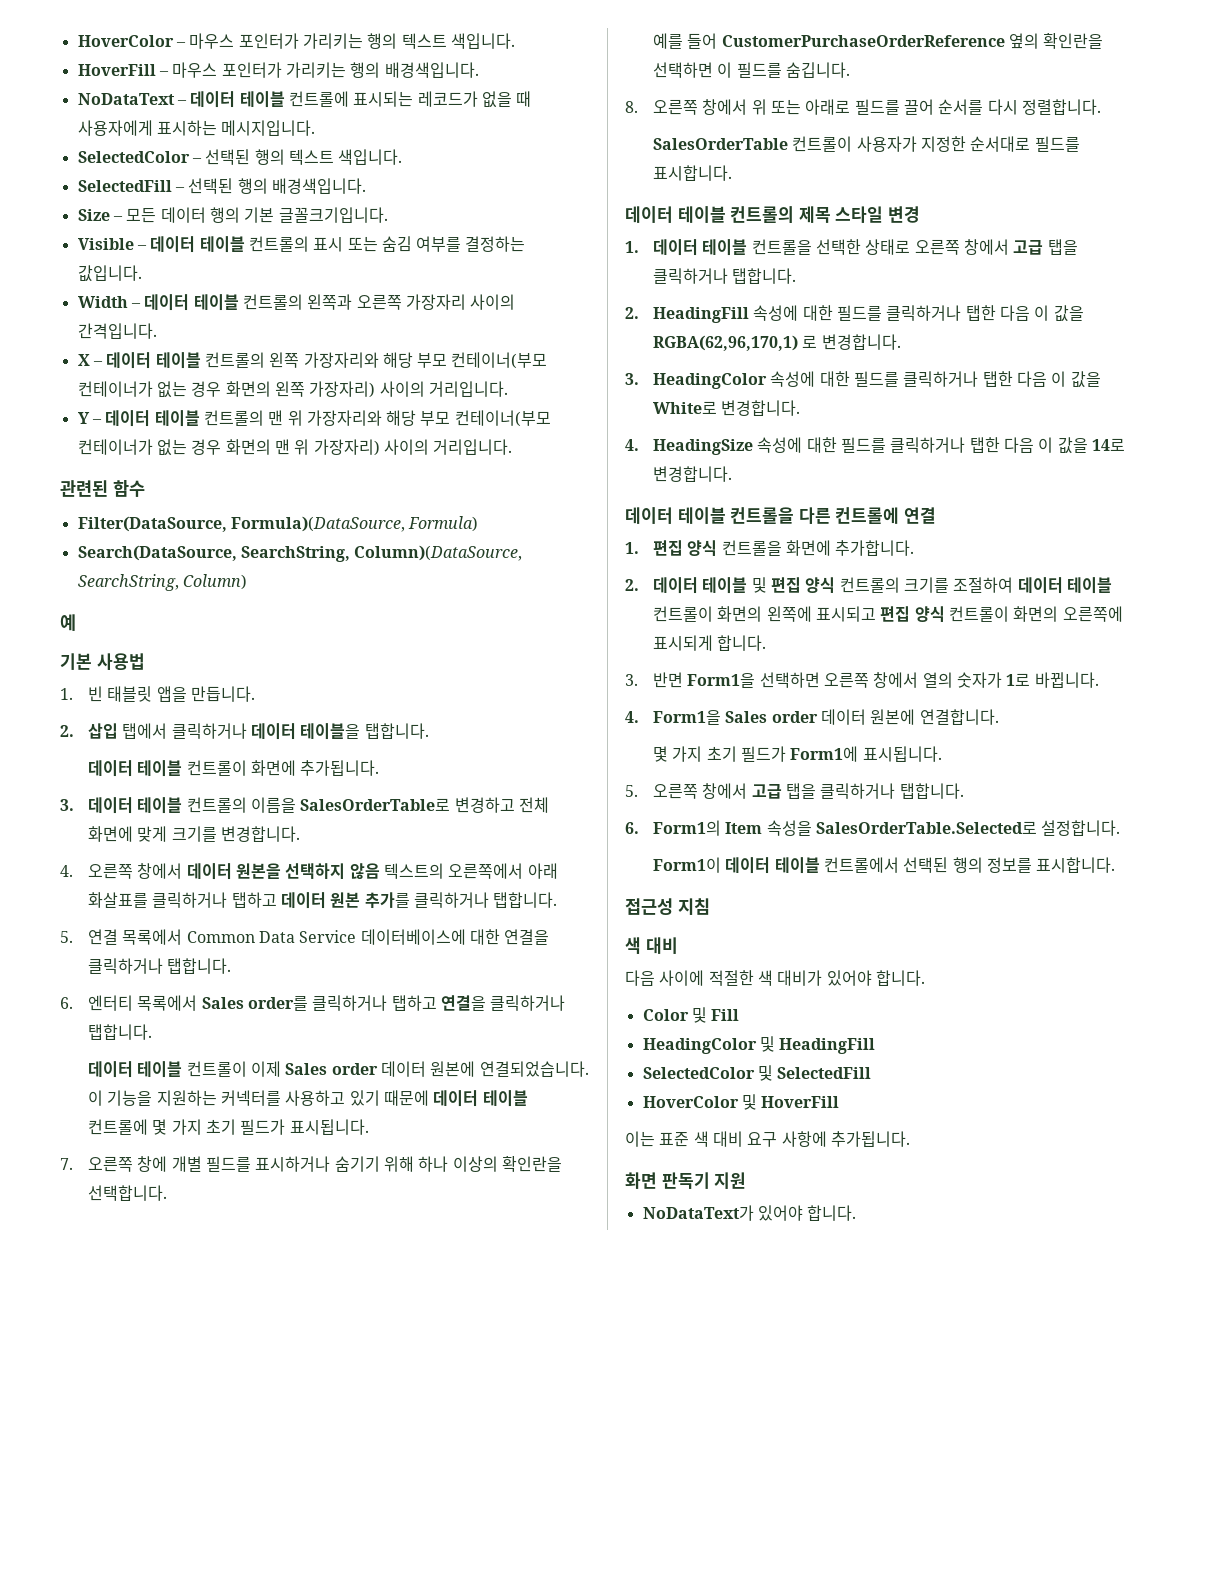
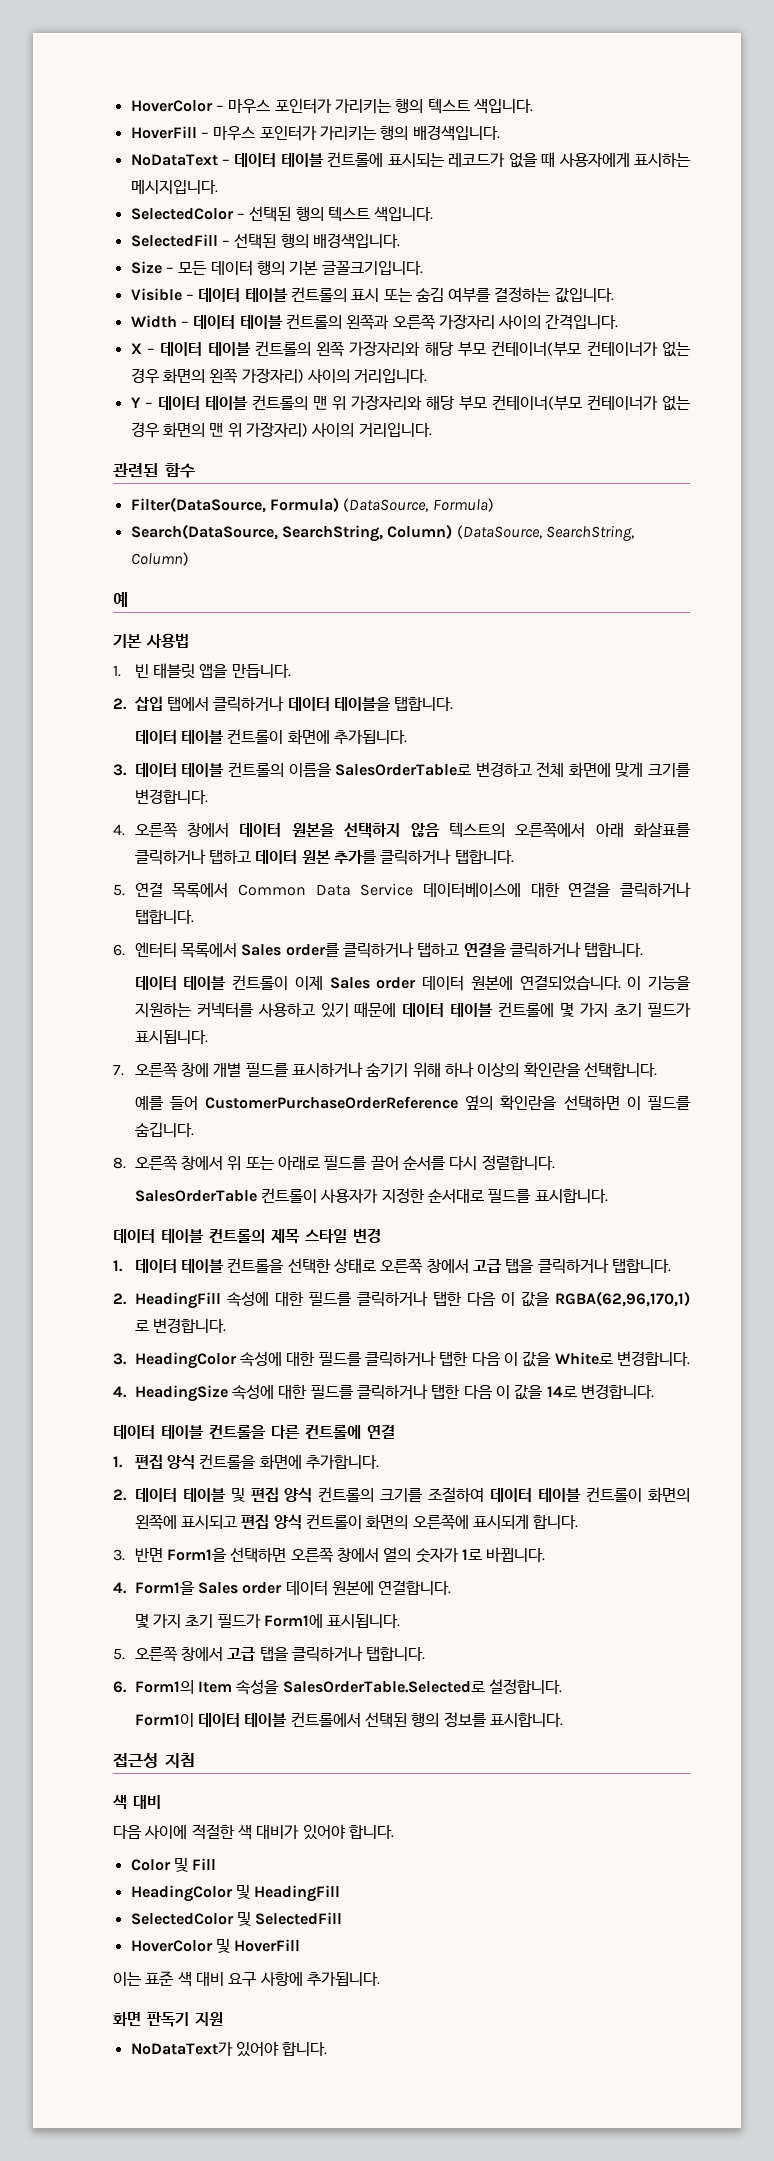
- Filter(DataSource, Formula)(DataSource, Formula)
+ Filter(DataSource, Formula) (DataSource, Formula)
- Search(DataSource, SearchString, Column)(DataSource, SearchString, Column)
+ Search(DataSource, SearchString, Column) (DataSource, SearchString, Column)

